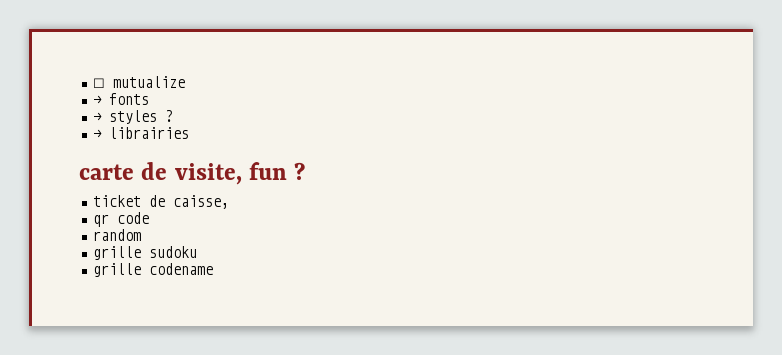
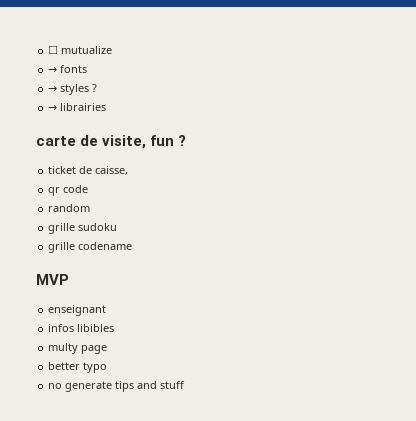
+ MVP
+ enseignant
+ infos libibles
+ multy page
+ better typo
+ no generate tips and stuff

